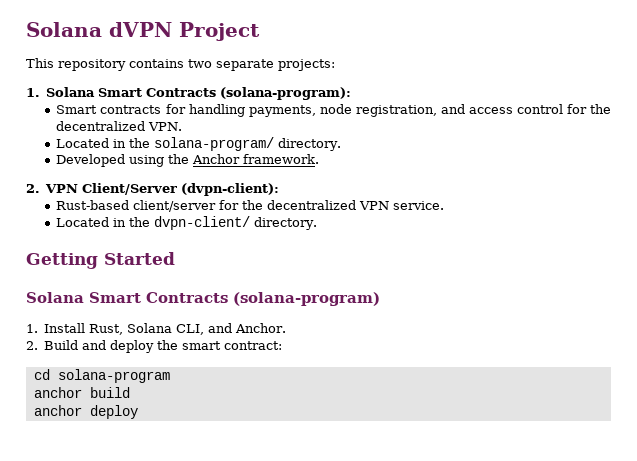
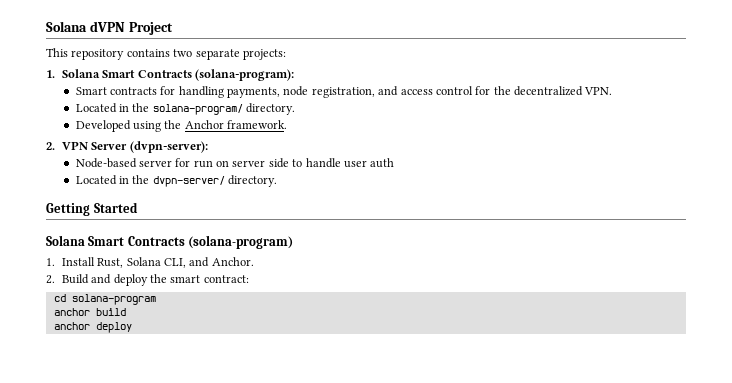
- 2. VPN Client/Server (dvpn-client):
- Rust-based client/server for the decentralized VPN service.
- Located in the dvpn-client/ directory.
+ 2. VPN Server (dvpn-server):
+ Node-based server for run on server side to handle user auth
+ Located in the dvpn-server/ directory.

